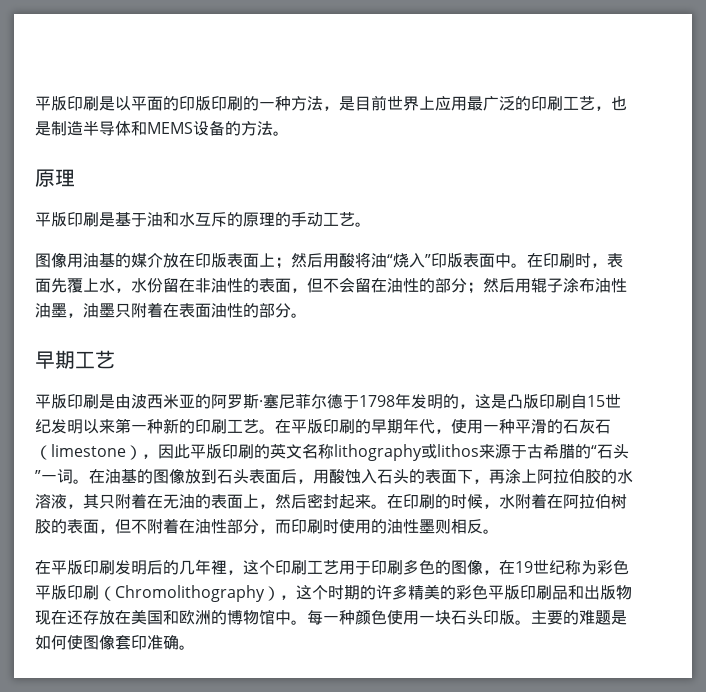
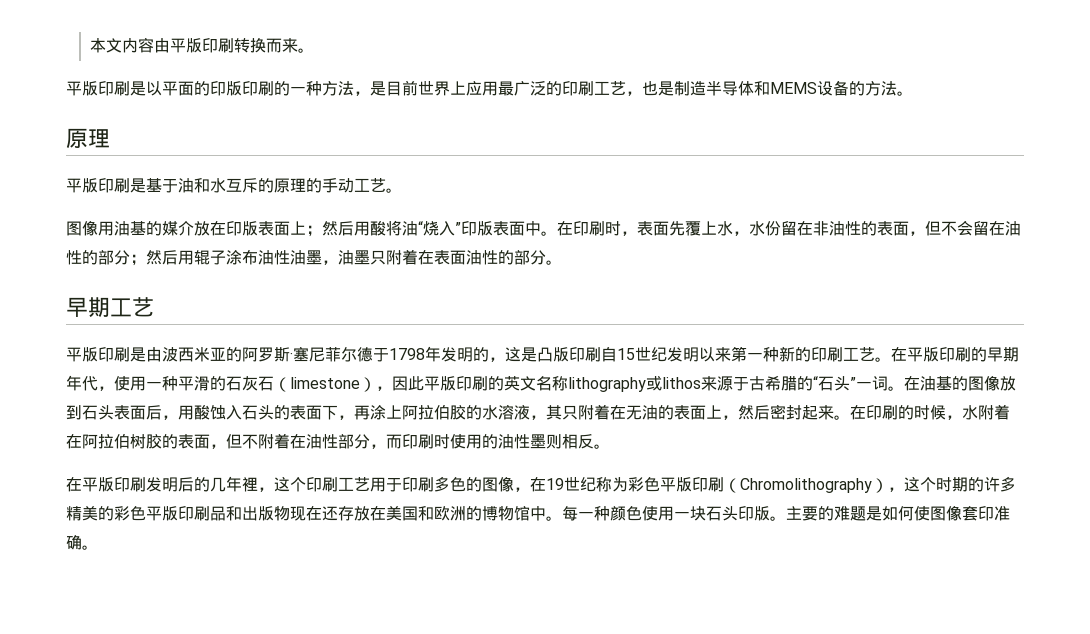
+ 本文内容由平版印刷转换而来。

